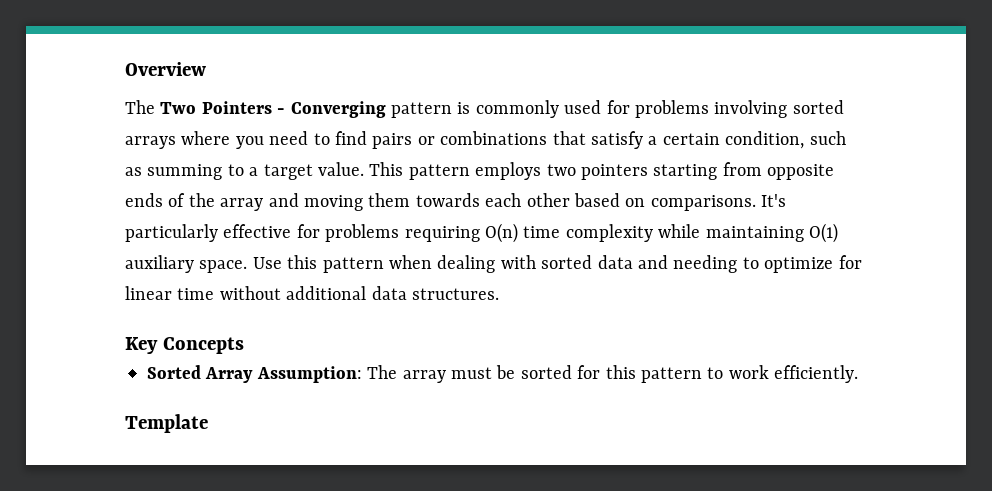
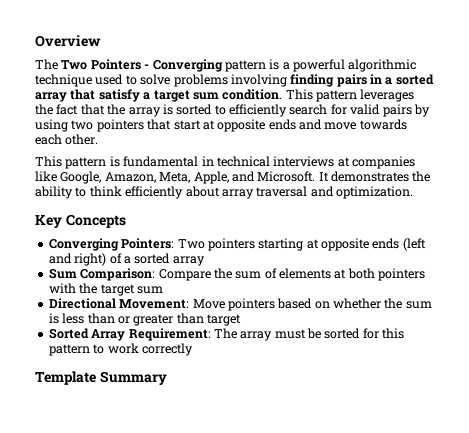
- The Two Pointers - Converging pattern is commonly used for problems involving sorted arrays where you need to find pairs or combinations that satisfy a certain condition, such as summing to a target value. This pattern employs two pointers starting from opposite ends of the array and moving them towards each other based on comparisons. It's particularly effective for problems requiring O(n) time complexity while maintaining O(1) auxiliary space. Use this pattern when dealing with sorted data and needing to optimize for linear time without additional data structures.
+ The Two Pointers - Converging pattern is a powerful algorithmic technique used to solve problems involving finding pairs in a sorted array that satisfy a target sum condition. This pattern leverages the fact that the array is sorted to efficiently search for valid pairs by using two pointers that start at opposite ends and move towards each other.
+ This pattern is fundamental in technical interviews at companies like Google, Amazon, Meta, Apple, and Microsoft. It demonstrates the ability to think efficiently about array traversal and optimization.
  Key Concepts
+ Converging Pointers: Two pointers starting at opposite ends (left and right) of a sorted array
+ Sum Comparison: Compare the sum of elements at both pointers with the target sum
+ Directional Movement: Move pointers based on whether the sum is less than or greater than target
- Sorted Array Assumption: The array must be sorted for this pattern to work efficiently.
+ Sorted Array Requirement: The array must be sorted for this pattern to work correctly
- Template
+ Template Summary

